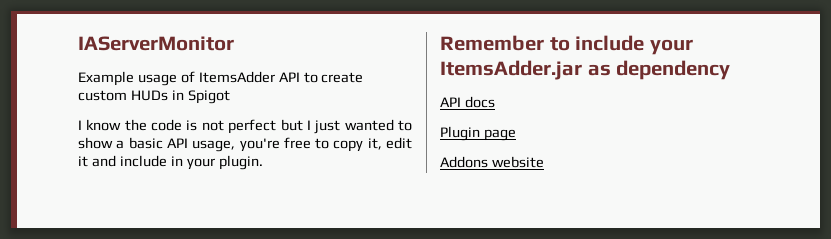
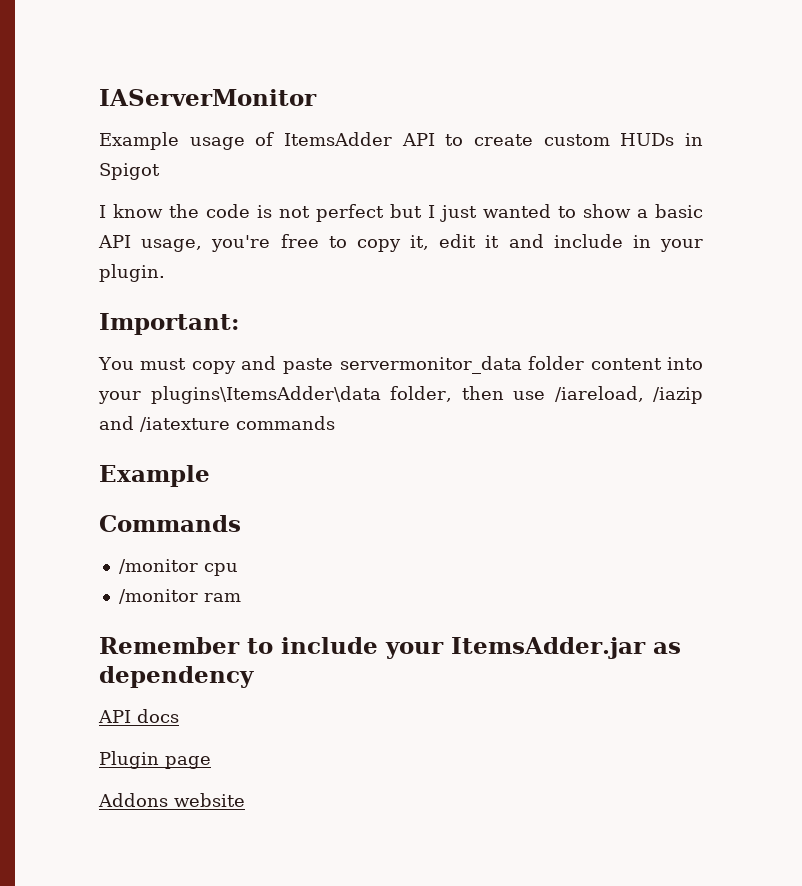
+ Important:
+ You must copy and paste servermonitor_data folder content into your plugins\ItemsAdder\data folder, then use /iareload, /iazip and /iatexture commands
+ Example
+ Commands
+ /monitor cpu
+ /monitor ram

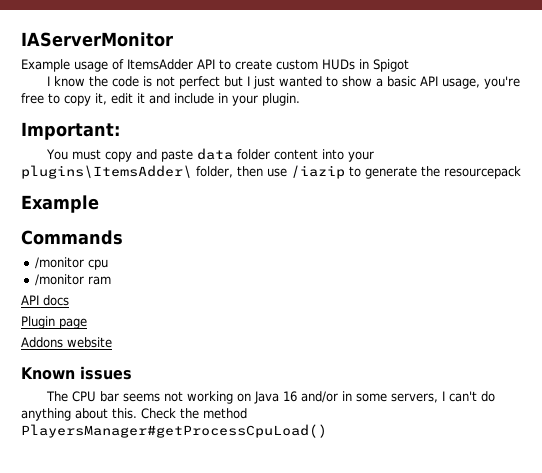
- You must copy and paste servermonitor_data folder content into your plugins\ItemsAdder\data folder, then use /iareload, /iazip and /iatexture commands
+ You must copy and paste data folder content into your plugins\ItemsAdder\ folder, then use /iazip to generate the resourcepack
- Remember to include your ItemsAdder.jar as dependency
+ Known issues
+ The CPU bar seems not working on Java 16 and/or in some servers, I can't do anything about this. Check the method PlayersManager#getProcessCpuLoad()

